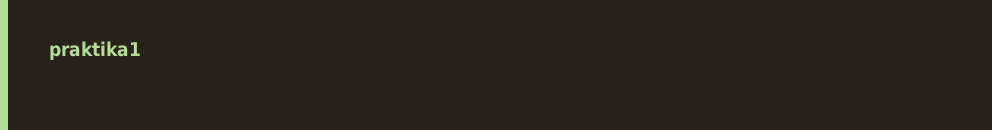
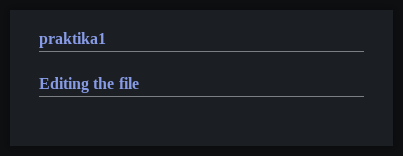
+ Editing the file

